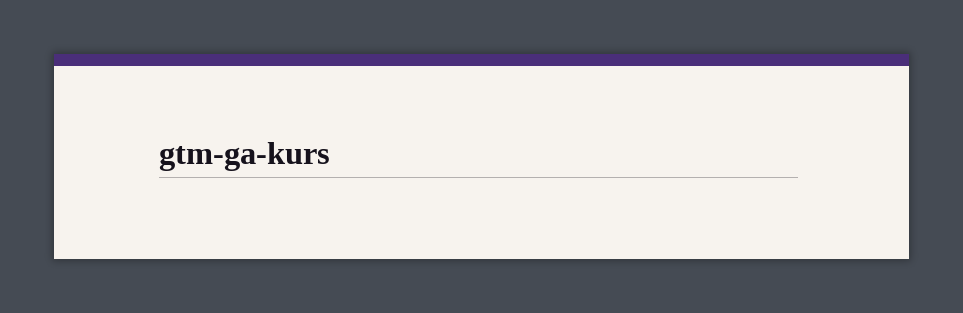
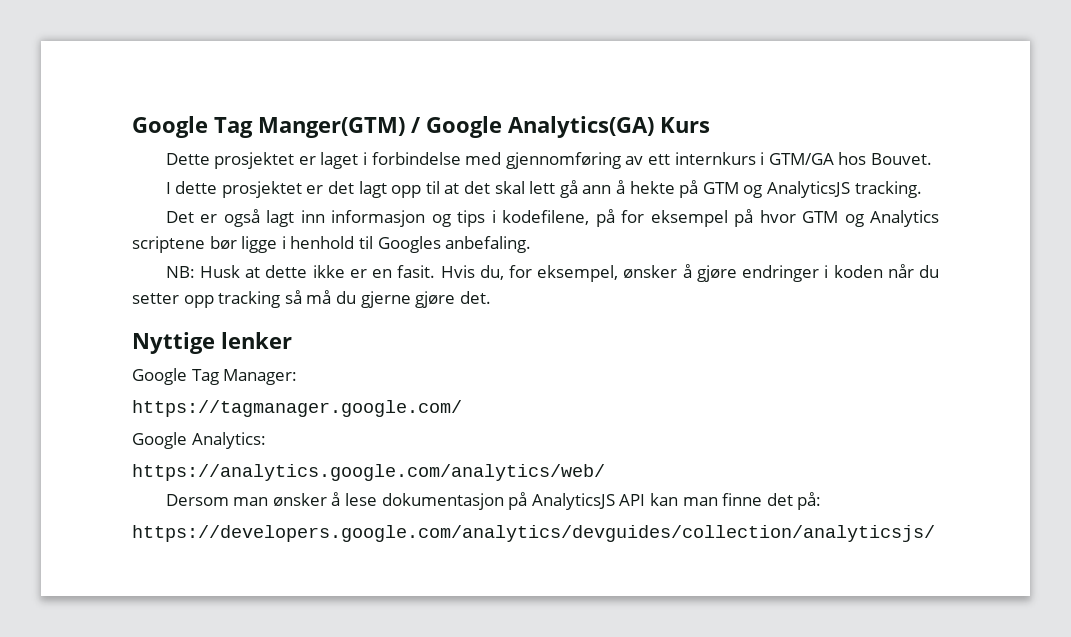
- gtm-ga-kurs
+ Google Tag Manger(GTM) / Google Analytics(GA) Kurs
+ Dette prosjektet er laget i forbindelse med gjennomføring av ett internkurs i GTM/GA hos Bouvet.
+ I dette prosjektet er det lagt opp til at det skal lett gå ann å hekte på GTM og AnalyticsJS tracking.
+ Det er også lagt inn informasjon og tips i kodefilene, på for eksempel på hvor GTM og Analytics scriptene bør ligge i henhold til Googles anbefaling.
+ NB: Husk at dette ikke er en fasit. Hvis du, for eksempel, ønsker å gjøre endringer i koden når du setter opp tracking så må du gjerne gjøre det.
+ Nyttige lenker
+ Google Tag Manager:
+ https://tagmanager.google.com/
+ Google Analytics:
+ https://analytics.google.com/analytics/web/
+ Dersom man ønsker å lese dokumentasjon på AnalyticsJS API kan man finne det på:
+ https://developers.google.com/analytics/devguides/collection/analyticsjs/

